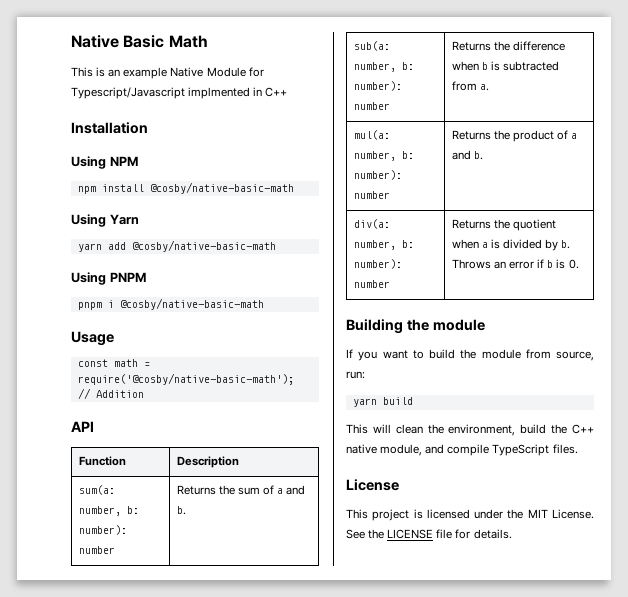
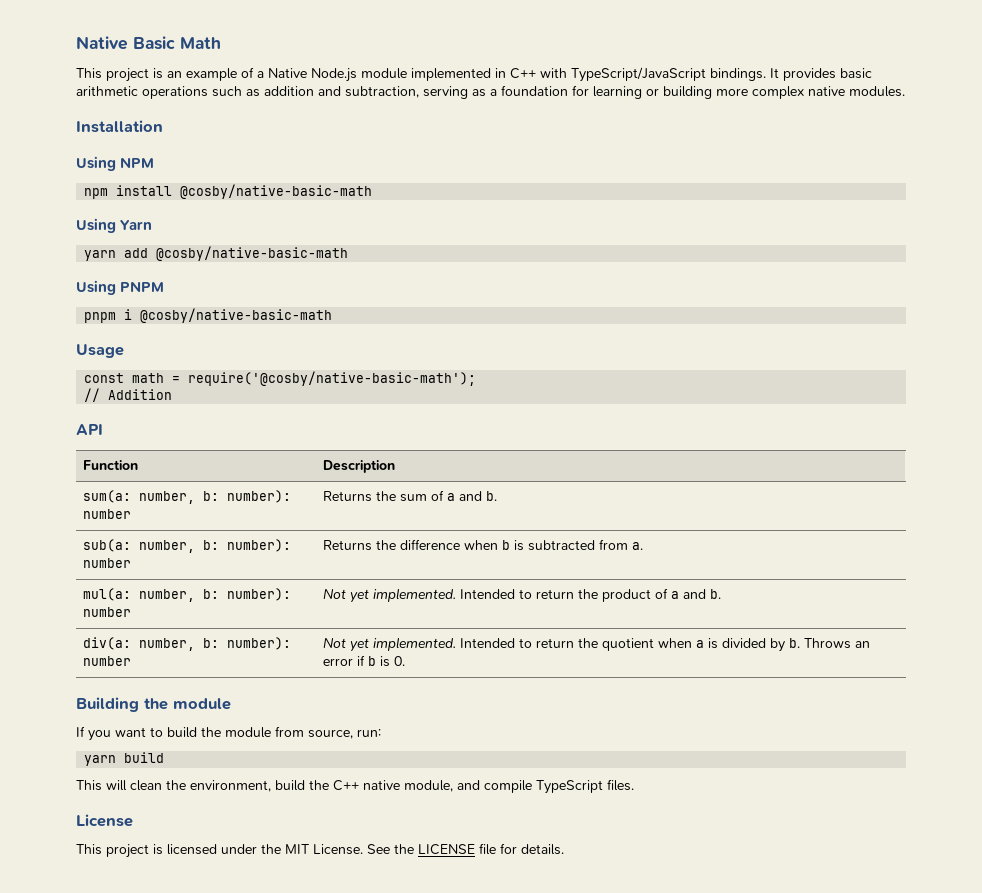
- This is an example Native Module for Typescript/Javascript implmented in C++
+ This project is an example of a Native Node.js module implemented in C++ with TypeScript/JavaScript bindings. It provides basic arithmetic operations such as addition and subtraction, serving as a foundation for learning or building more complex native modules.
- mul(a: number, b: number): number | Returns the product of a and b.
+ mul(a: number, b: number): number | Not yet implemented. Intended to return the product of a and b.
- div(a: number, b: number): number | Returns the quotient when a is divided by b. Throws an error if b is 0.
+ div(a: number, b: number): number | Not yet implemented. Intended to return the quotient when a is divided by b. Throws an error if b is 0.

